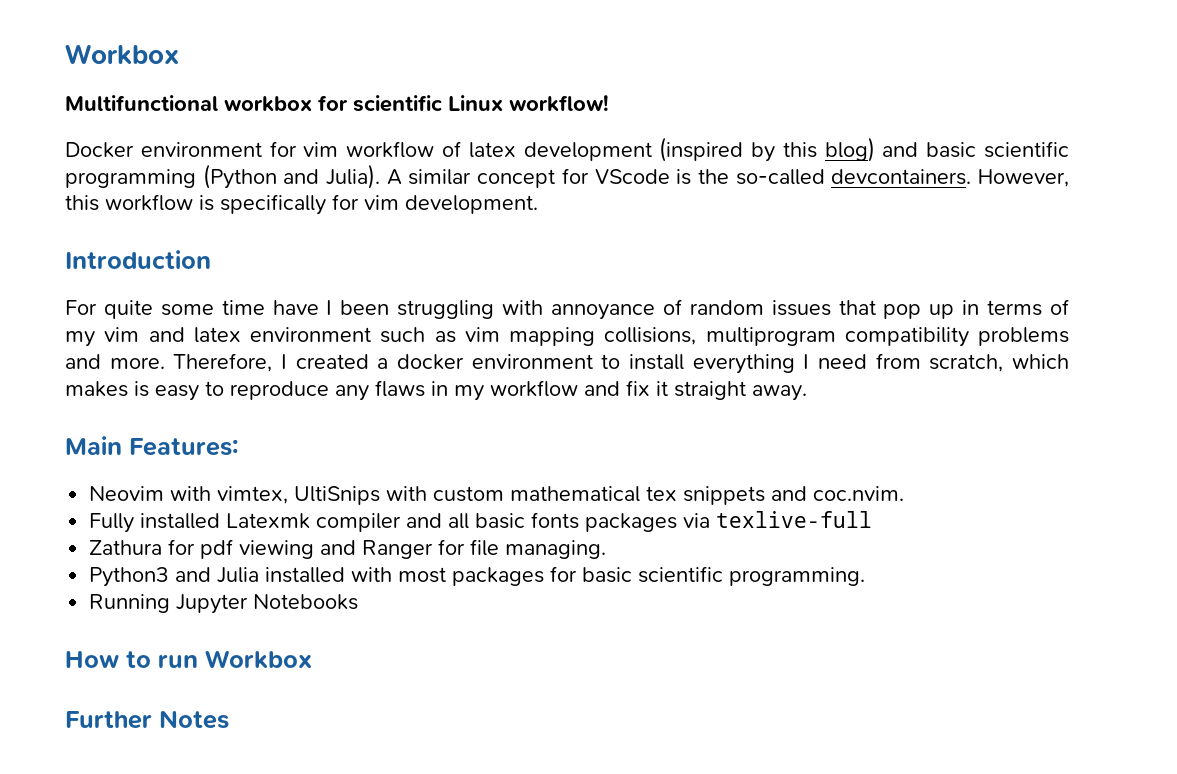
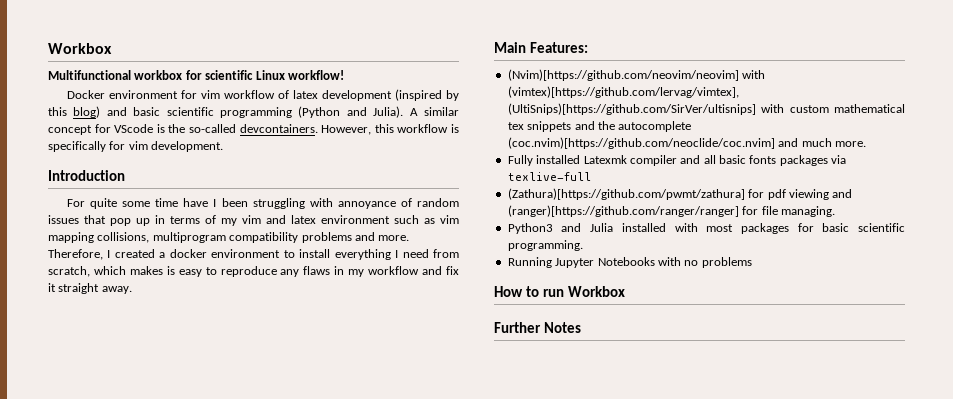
- Neovim with vimtex, UltiSnips with custom mathematical tex snippets and coc.nvim.
+ (Nvim)[https://github.com/neovim/neovim] with (vimtex)[https://github.com/lervag/vimtex], (UltiSnips)[https://github.com/SirVer/ultisnips] with custom mathematical tex snippets and the autocomplete (coc.nvim)[https://github.com/neoclide/coc.nvim] and much more.
- Zathura for pdf viewing and Ranger for file managing.
+ (Zathura)[https://github.com/pwmt/zathura] for pdf viewing and (ranger)[https://github.com/ranger/ranger] for file managing.
- Running Jupyter Notebooks
+ Running Jupyter Notebooks with no problems

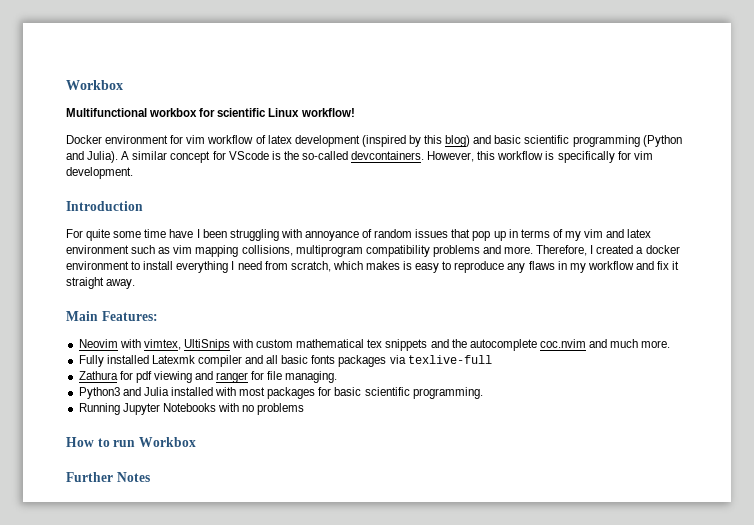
- (Nvim)[https://github.com/neovim/neovim] with (vimtex)[https://github.com/lervag/vimtex], (UltiSnips)[https://github.com/SirVer/ultisnips] with custom mathematical tex snippets and the autocomplete (coc.nvim)[https://github.com/neoclide/coc.nvim] and much more.
+ Neovim with vimtex, UltiSnips with custom mathematical tex snippets and the autocomplete coc.nvim and much more.
- (Zathura)[https://github.com/pwmt/zathura] for pdf viewing and (ranger)[https://github.com/ranger/ranger] for file managing.
+ Zathura for pdf viewing and ranger for file managing.

